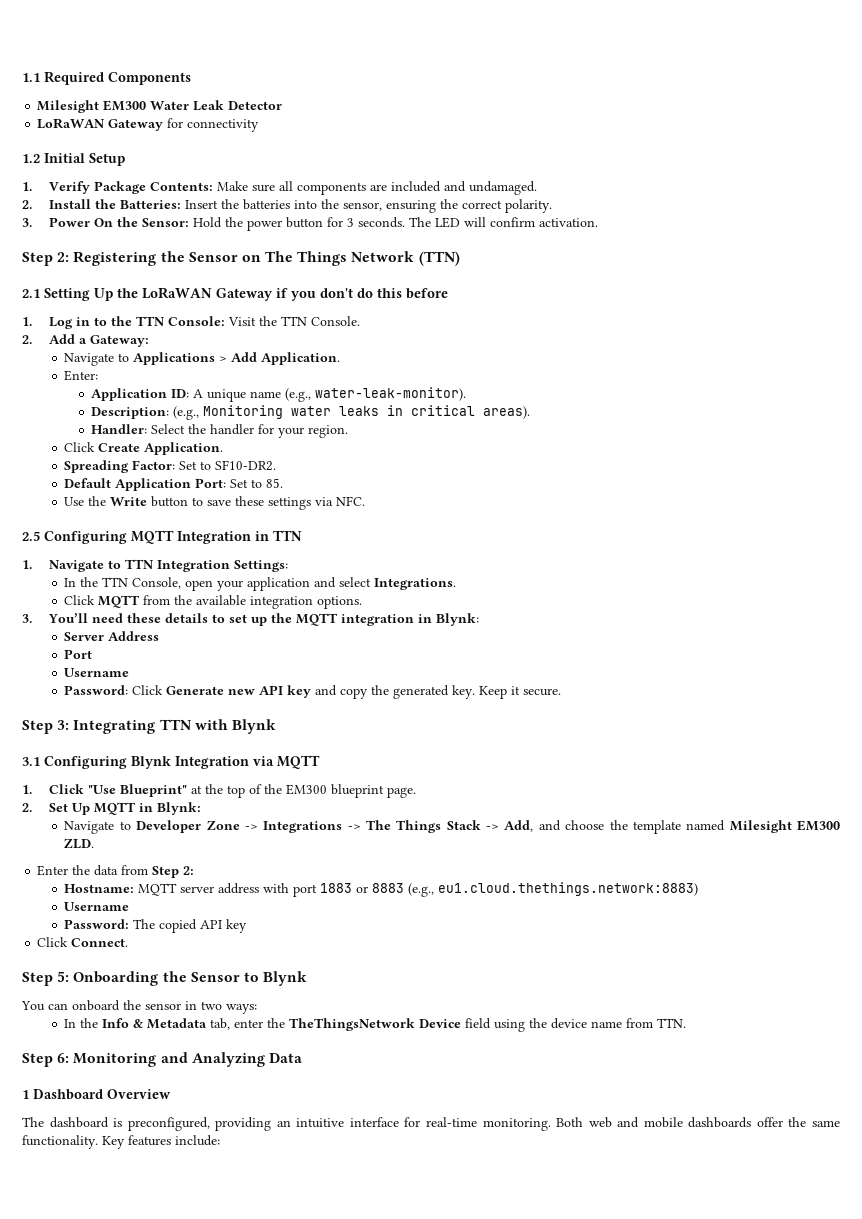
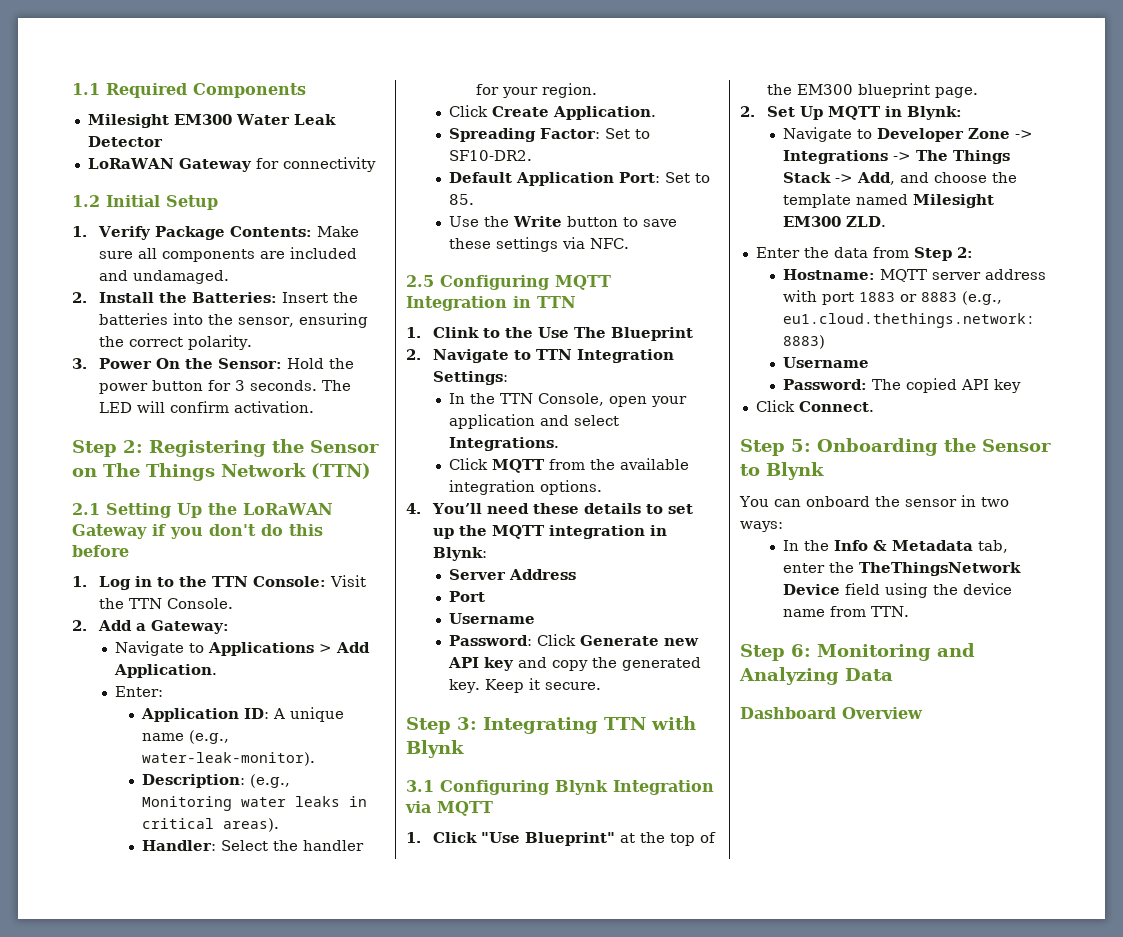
- 1. Navigate to TTN Integration Settings:
+ 1. Clink to the Use The Blueprint
+ 2. Navigate to TTN Integration Settings:
- 3. You’ll need these details to set up the MQTT integration in Blynk:
+ 4. You’ll need these details to set up the MQTT integration in Blynk:
- 1 Dashboard Overview
+ Dashboard Overview
- The dashboard is preconfigured, providing an intuitive interface for real-time monitoring. Both web and mobile dashboards offer the same functionality. Key features include:

